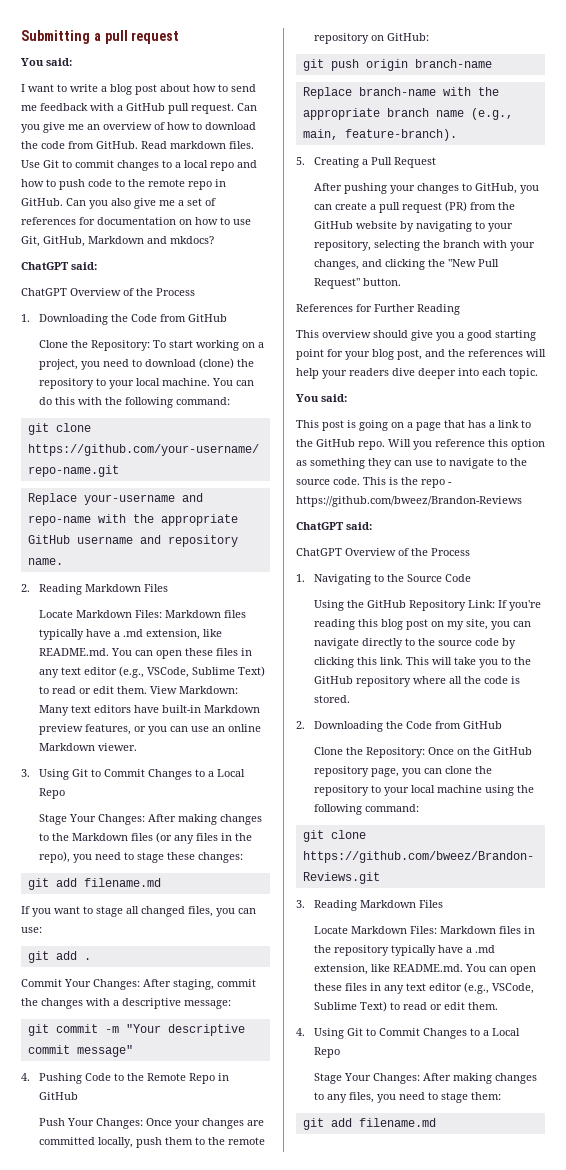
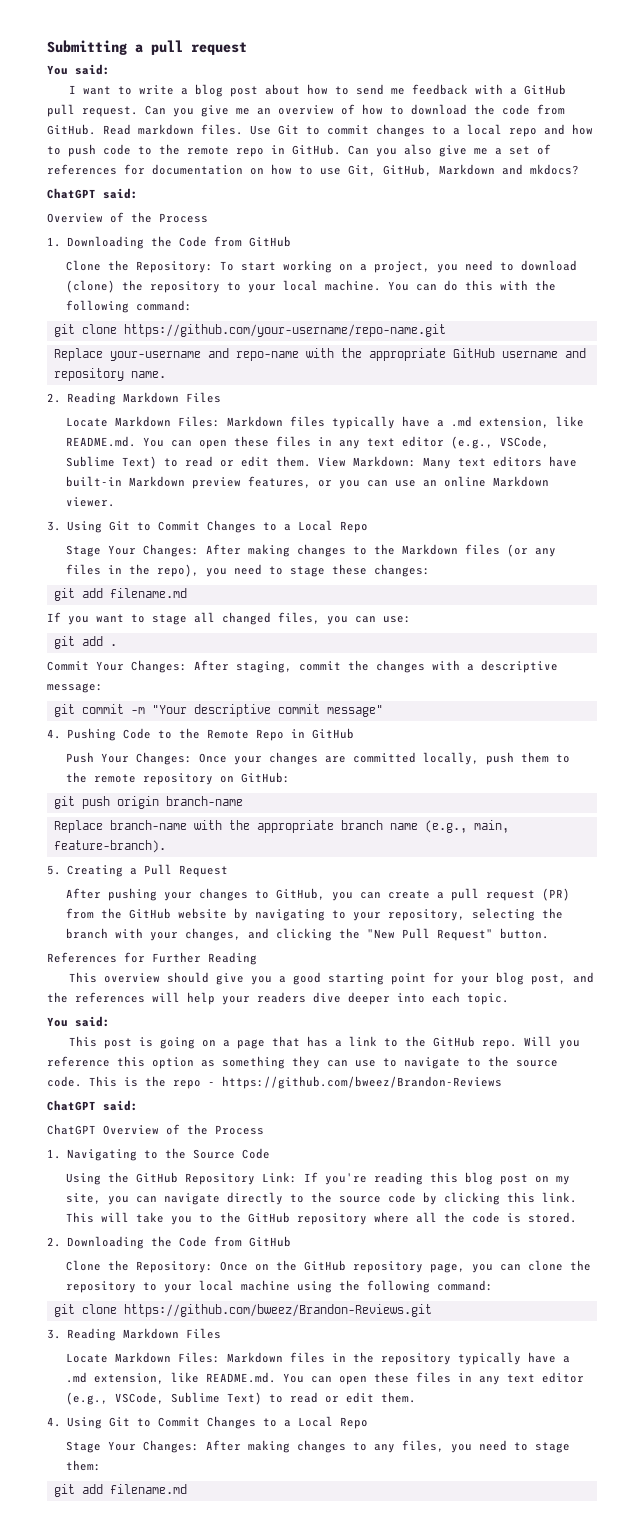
  Can you also give me a set of references for documentation on how to use Git, GitHub, Markdown and mkdocs?
  ChatGPT said:
- ChatGPT Overview of the Process
+ Overview of the Process

